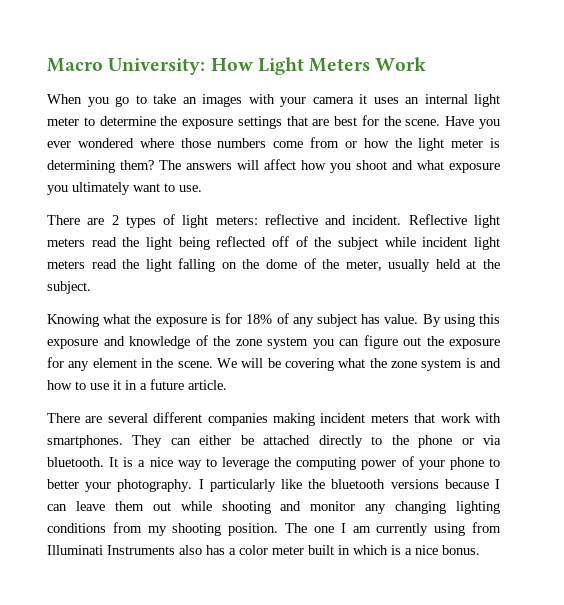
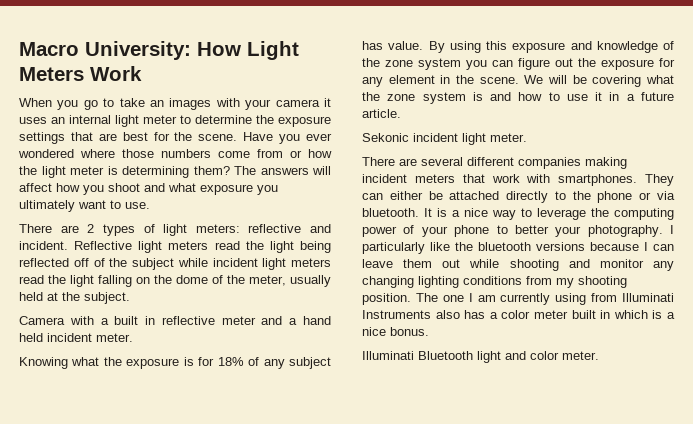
+ Camera with a built in reflective meter and a hand held incident meter.
+ Sekonic incident light meter.
+ Illuminati Bluetooth light and color meter.

